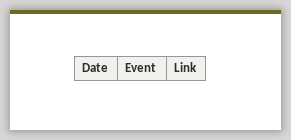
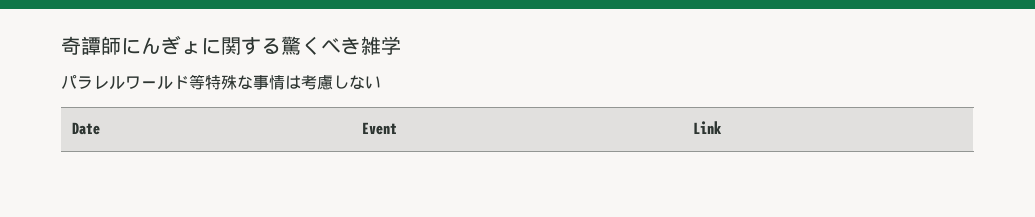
+ 奇譚師にんぎょに関する驚くべき雑学
+ パラレルワールド等特殊な事情は考慮しない

